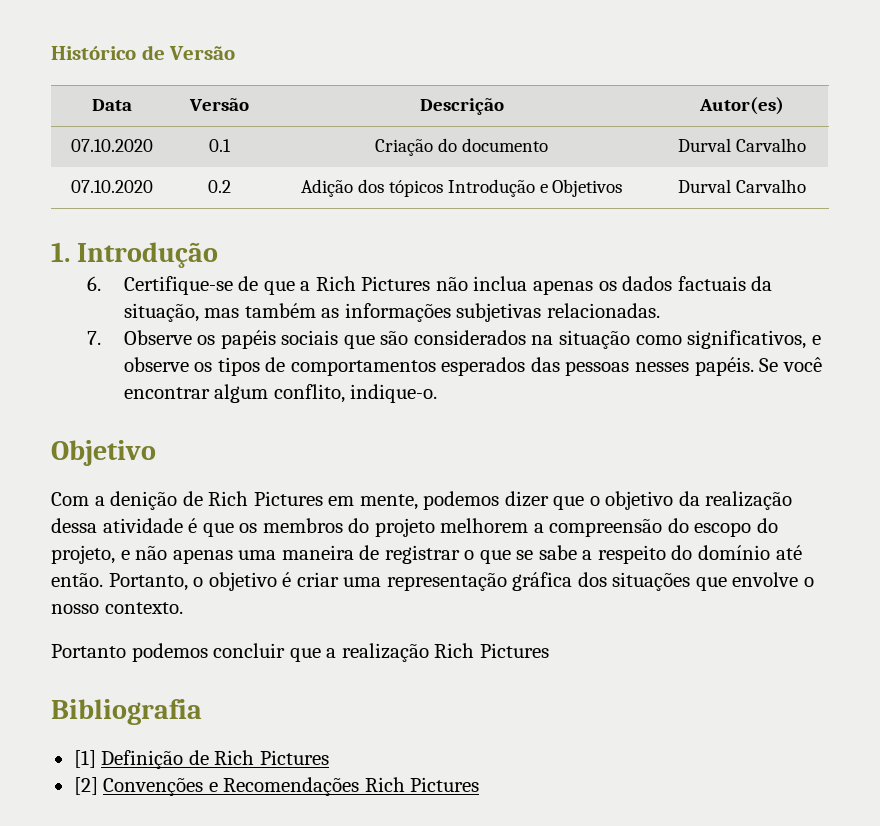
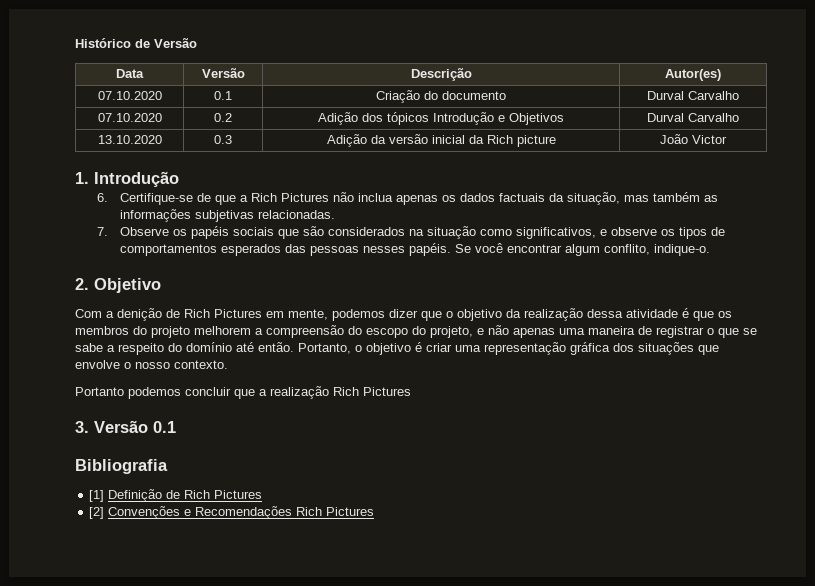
+ 13.10.2020 | 0.3 | Adição da versão inicial da Rich picture | João Victor
- Objetivo
+ 2. Objetivo
+ 3. Versão 0.1

